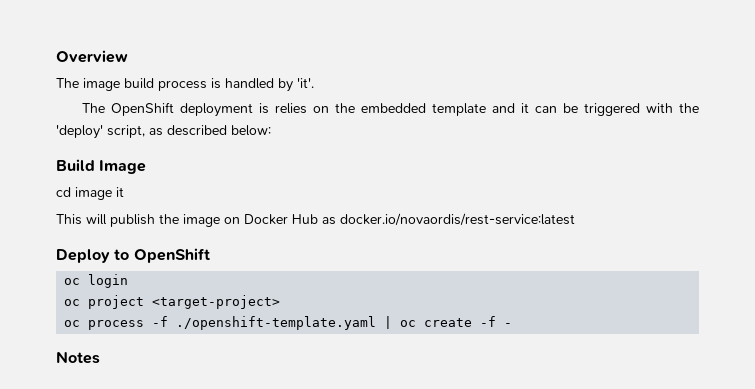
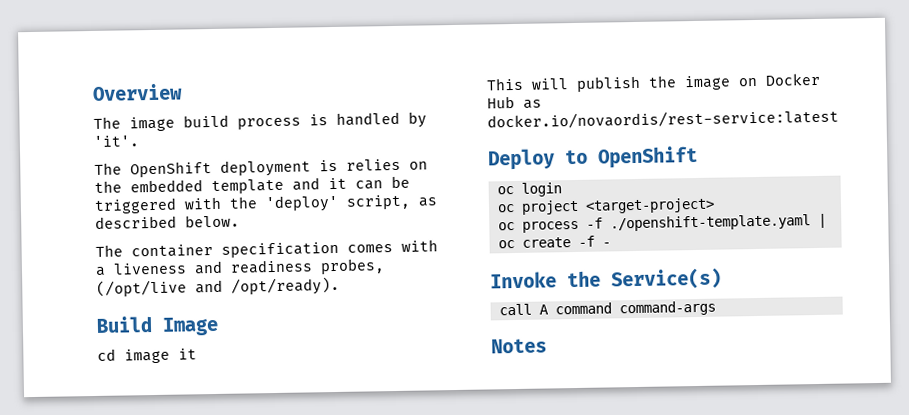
- The OpenShift deployment is relies on the embedded template and it can be triggered with the 'deploy' script, as described below:
+ The OpenShift deployment is relies on the embedded template and it can be triggered with the 'deploy' script, as described below.
+ The container specification comes with a liveness and readiness probes, (/opt/live and /opt/ready).
+ Invoke the Service(s)
+ call A command command-args

